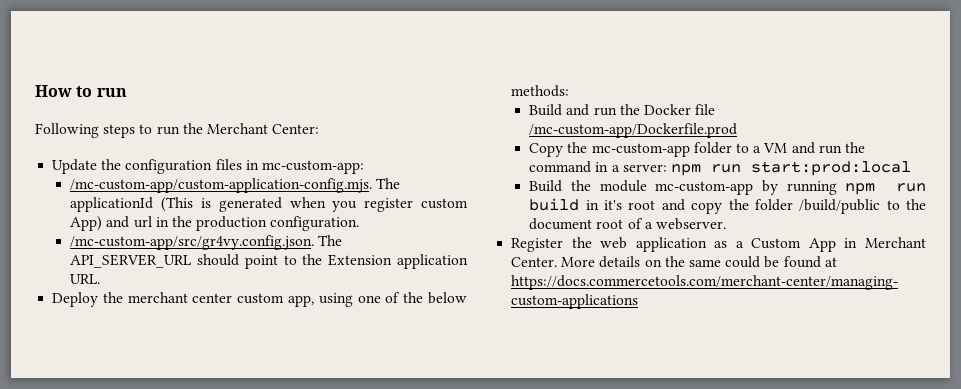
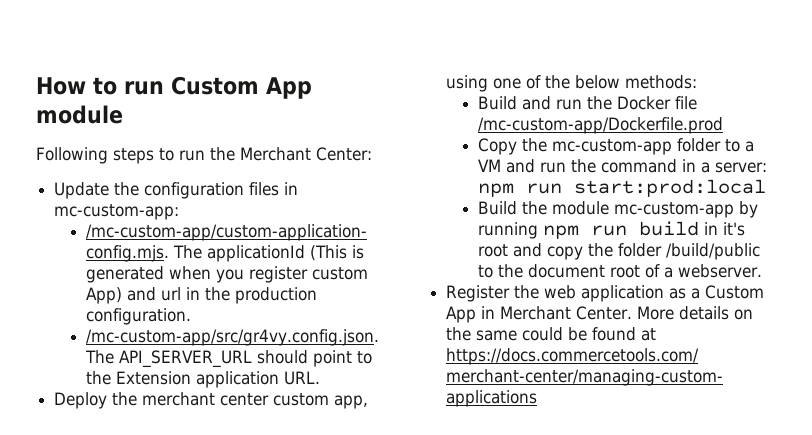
- How to run
+ How to run Custom App module

